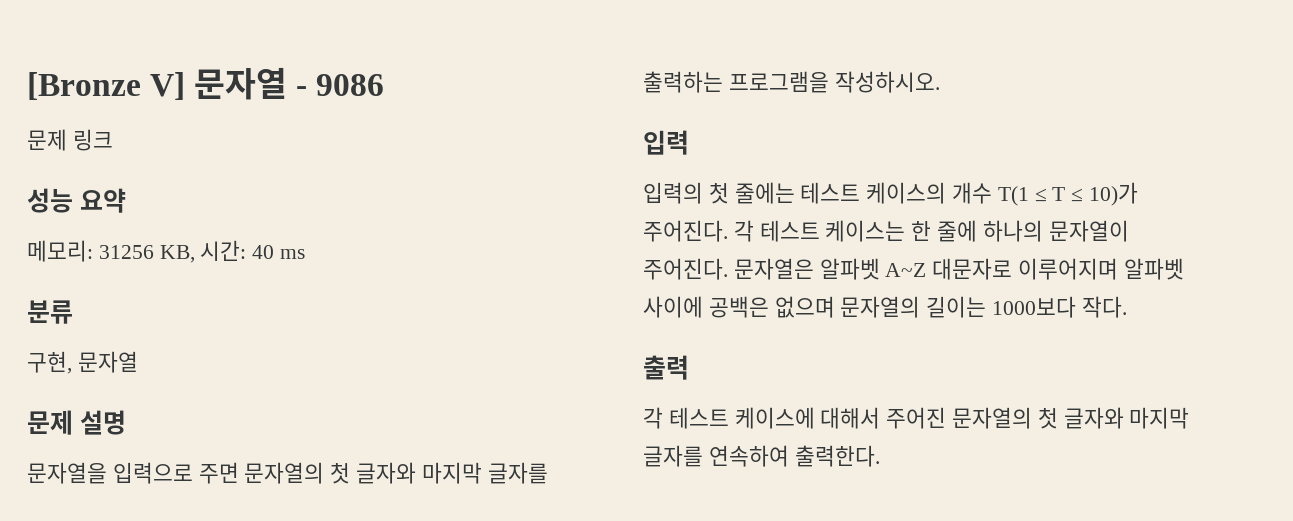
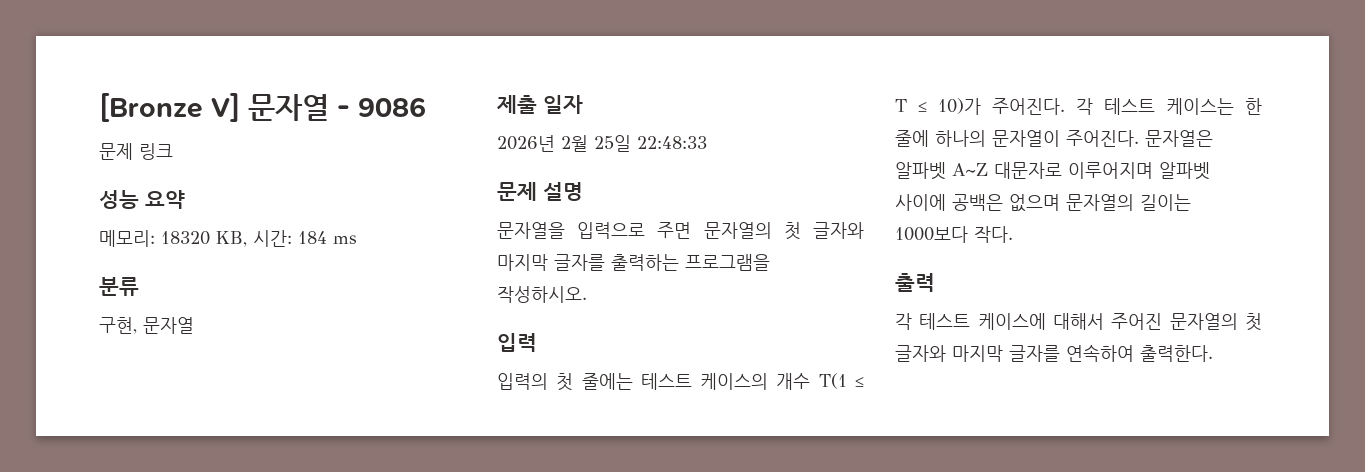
- 메모리: 31256 KB, 시간: 40 ms
+ 메모리: 18320 KB, 시간: 184 ms
+ 제출 일자
+ 2026년 2월 25일 22:48:33

